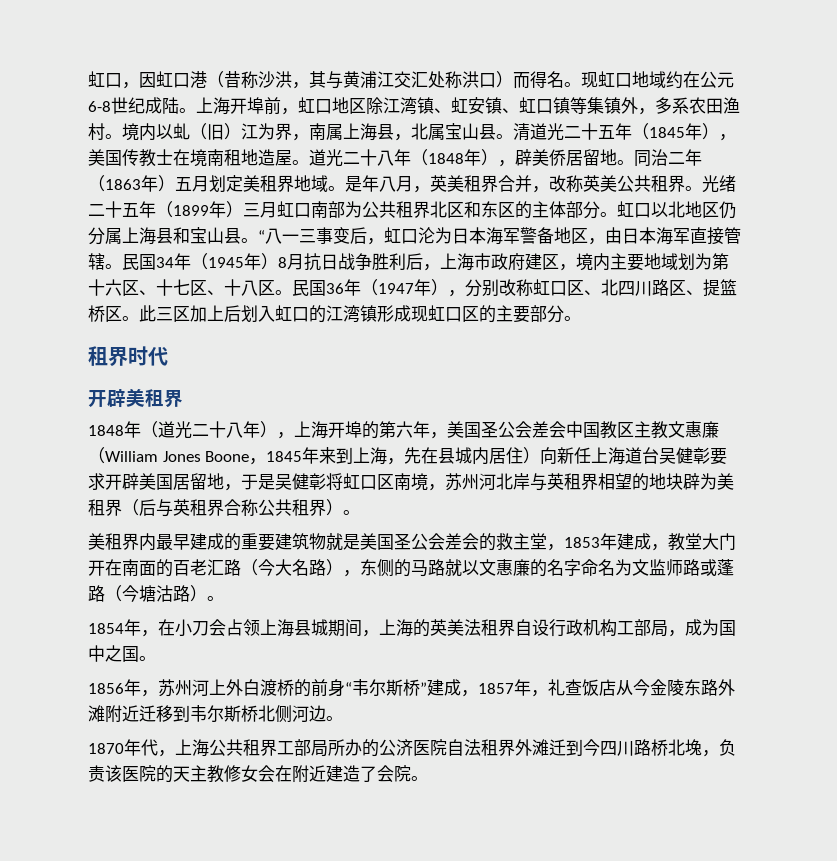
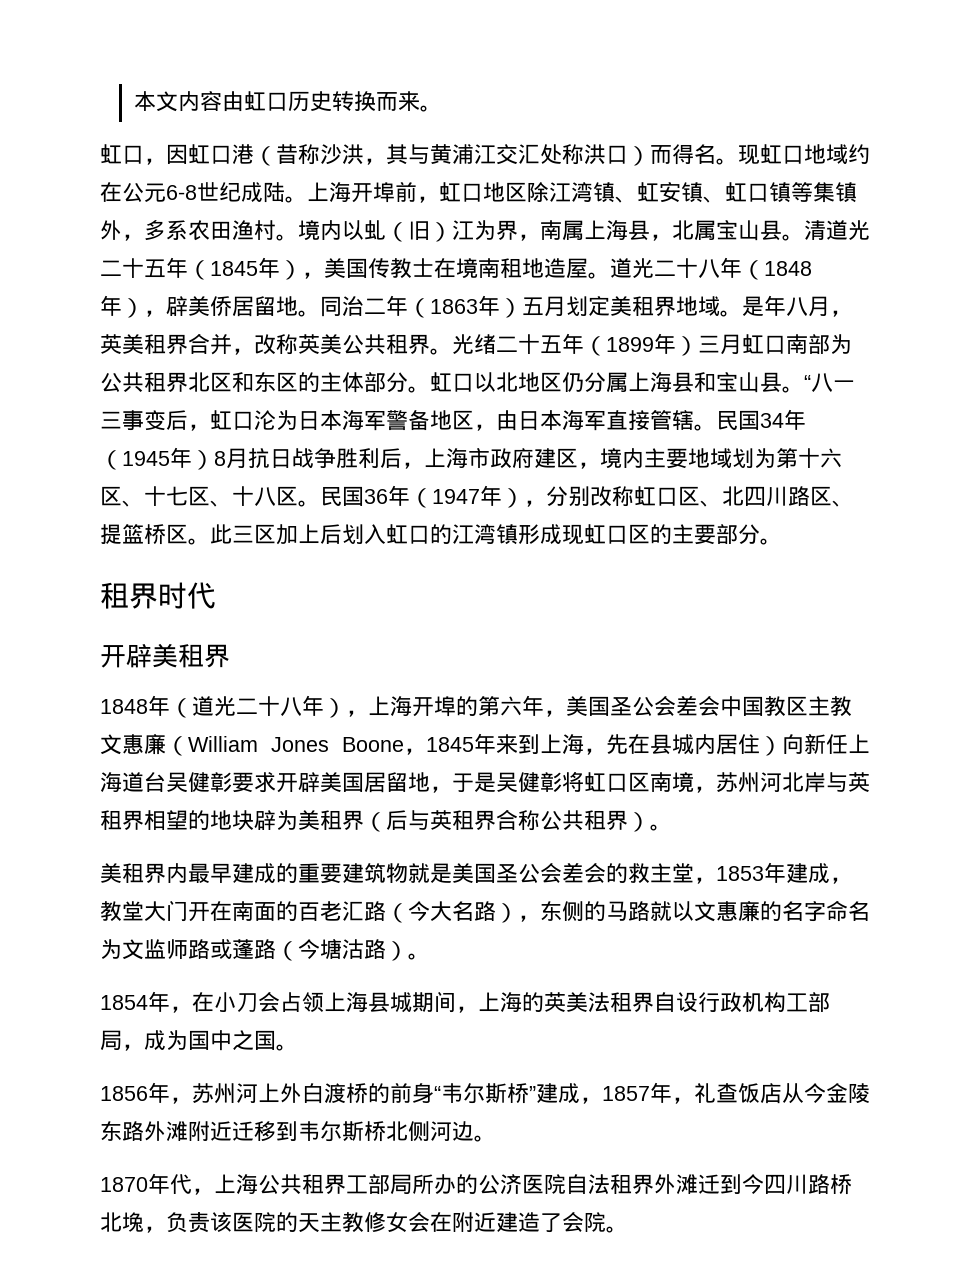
+ 本文内容由虹口历史转换而来。

